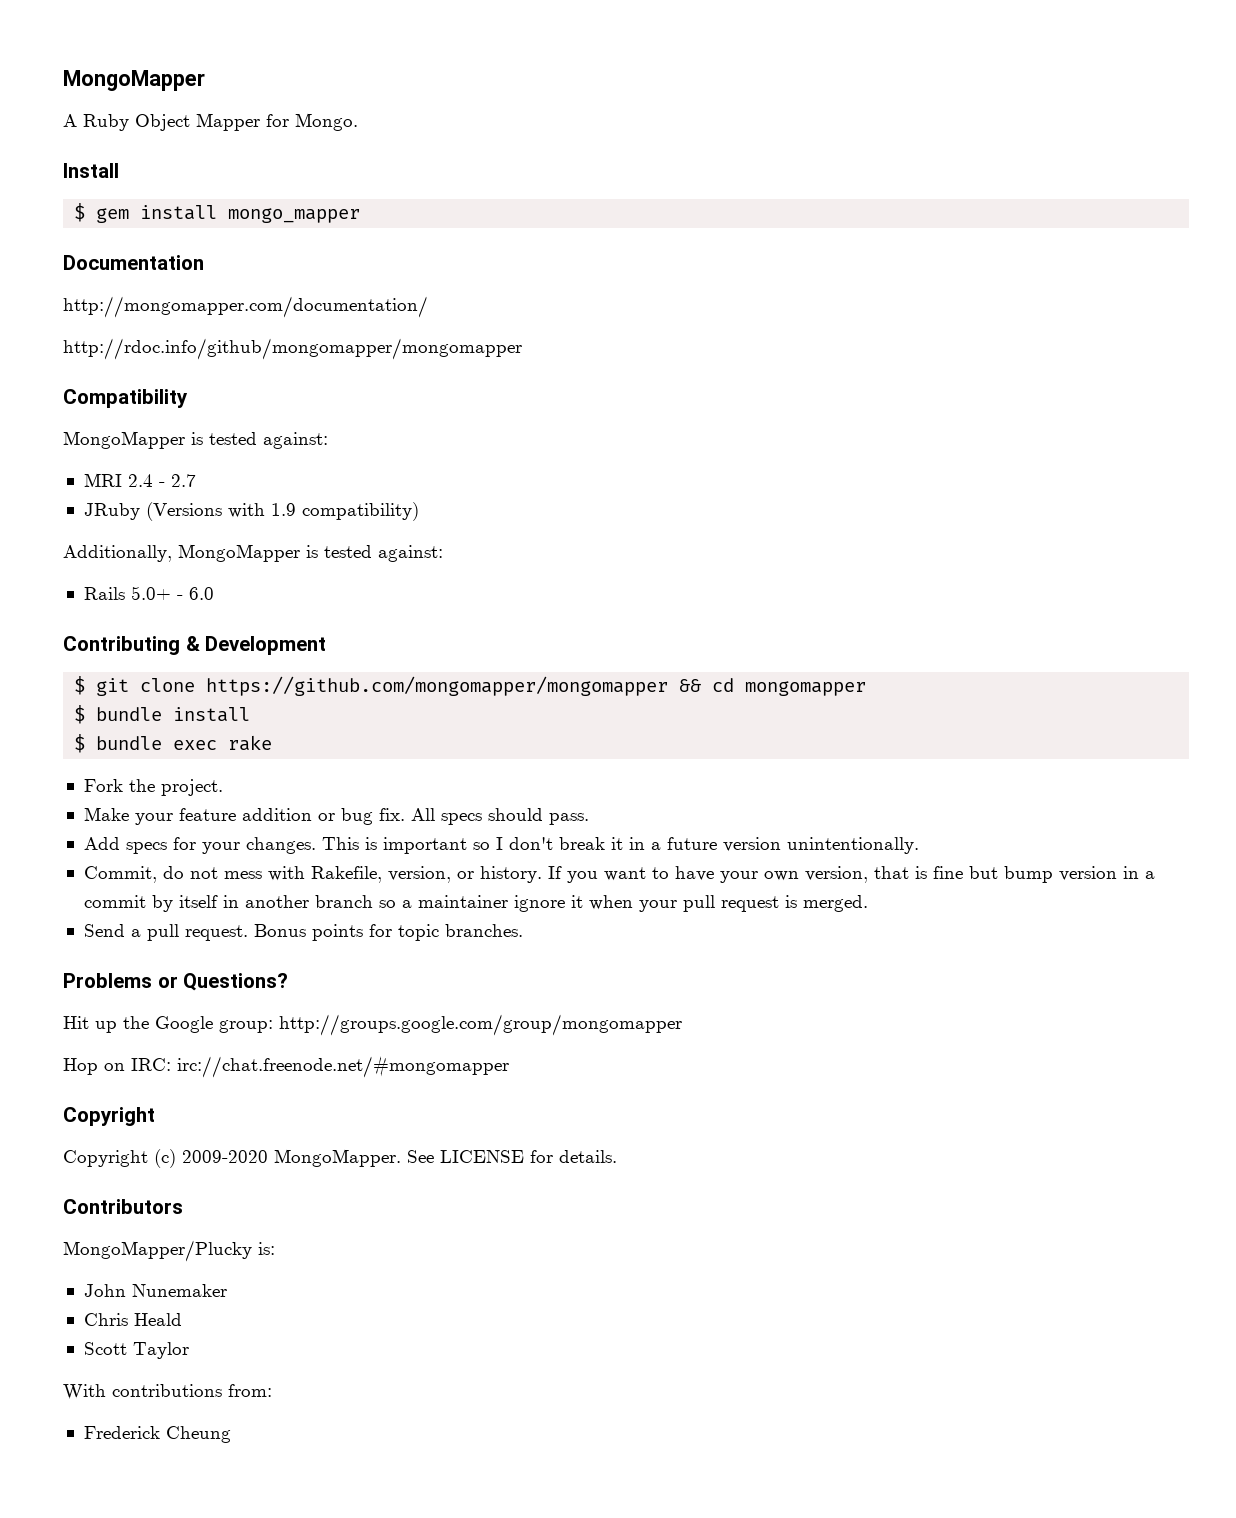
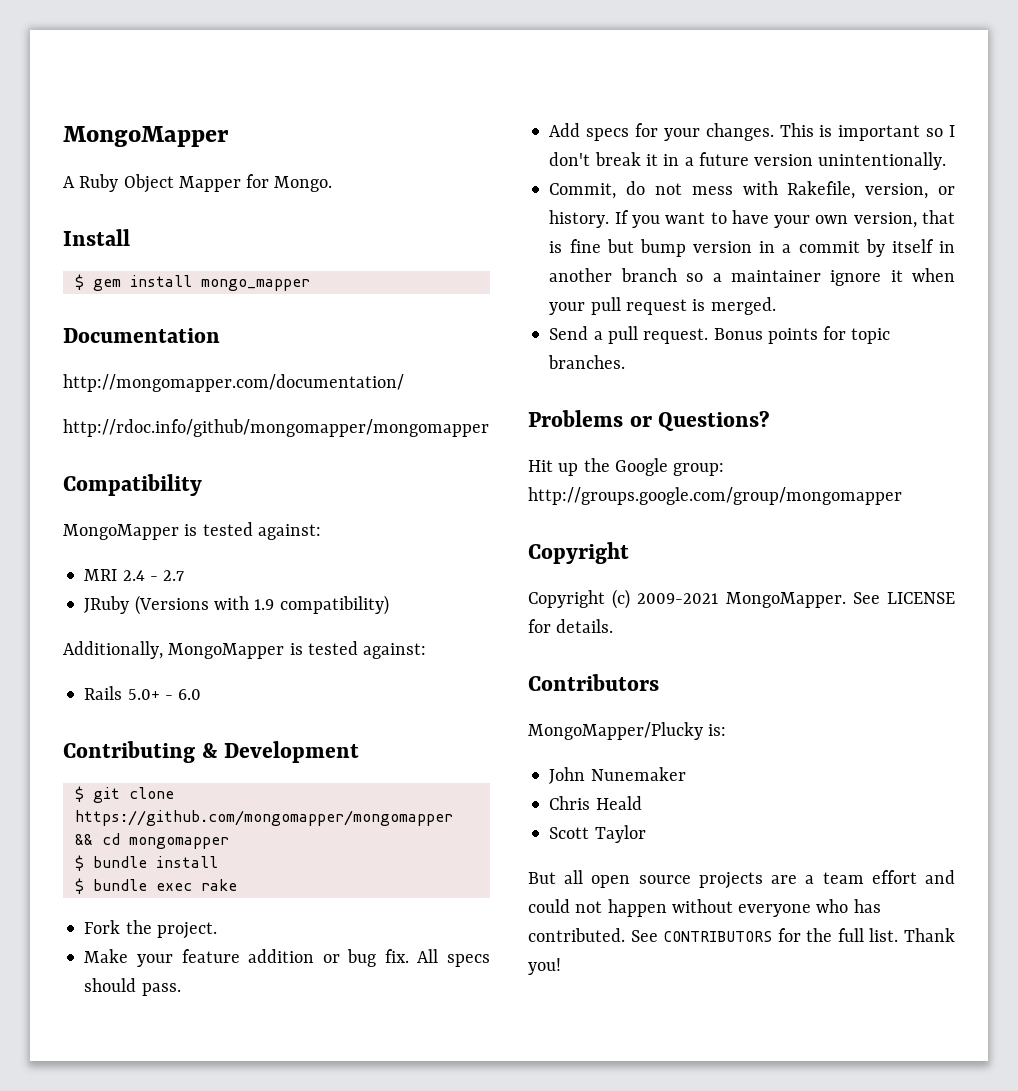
- Hop on IRC: irc://chat.freenode.net/#mongomapper
- Copyright (c) 2009-2020 MongoMapper.
+ Copyright (c) 2009-2021 MongoMapper.
- With contributions from:
- Frederick Cheung
+ But all open source projects are a team effort and could not happen without everyone who has contributed. See CONTRIBUTORS for the full list. Thank you!

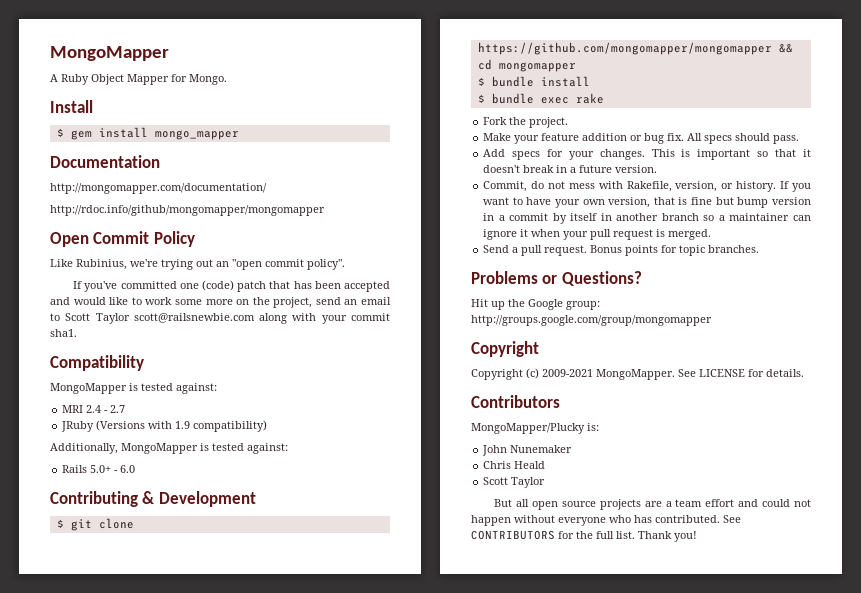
+ Open Commit Policy
+ Like Rubinius, we're trying out an "open commit policy".
+ If you've committed one (code) patch that has been accepted and would like to work some more on the project, send an email to Scott Taylor scott@railsnewbie.com along with your commit sha1.
- This is important so I don't break it in a future version unintentionally.
+ This is important so that it doesn't break in a future version.
- If you want to have your own version, that is fine but bump version in a commit by itself in another branch so a maintainer ignore it when your pull request is merged.
+ If you want to have your own version, that is fine but bump version in a commit by itself in another branch so a maintainer can ignore it when your pull request is merged.

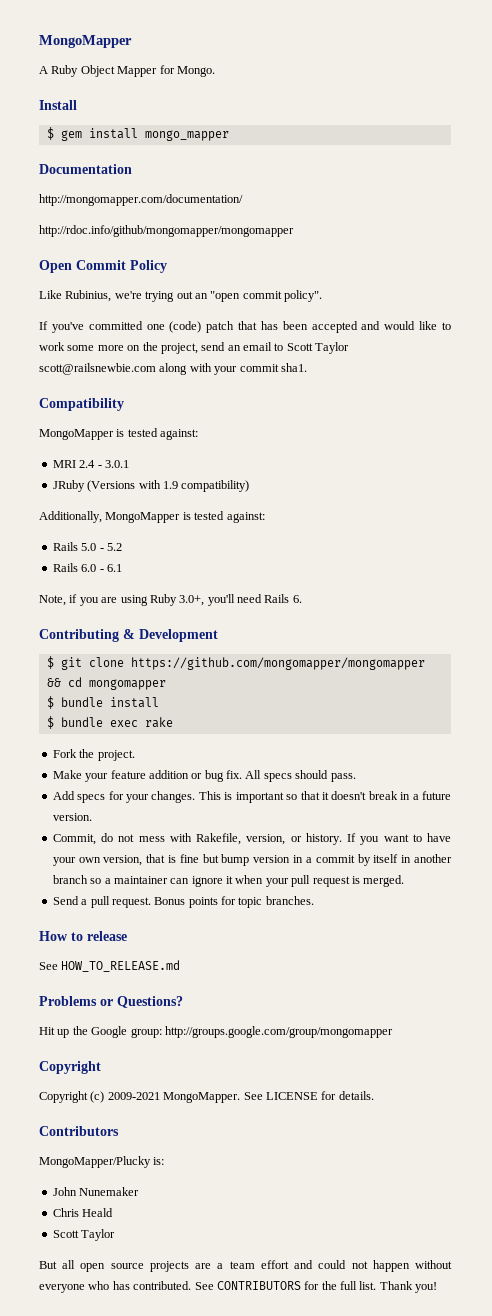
- MRI 2.4 - 2.7
+ MRI 2.4 - 3.0.1
- Rails 5.0+ - 6.0
+ Rails 5.0 - 5.2
+ Rails 6.0 - 6.1
+ Note, if you are using Ruby 3.0+, you'll need Rails 6.
+ How to release
+ See HOW_TO_RELEASE.md

